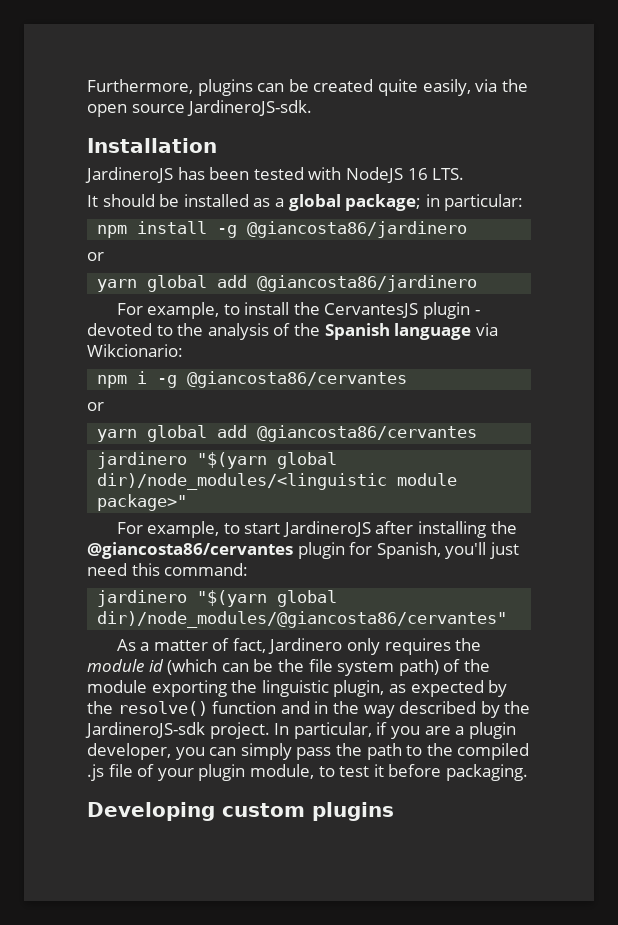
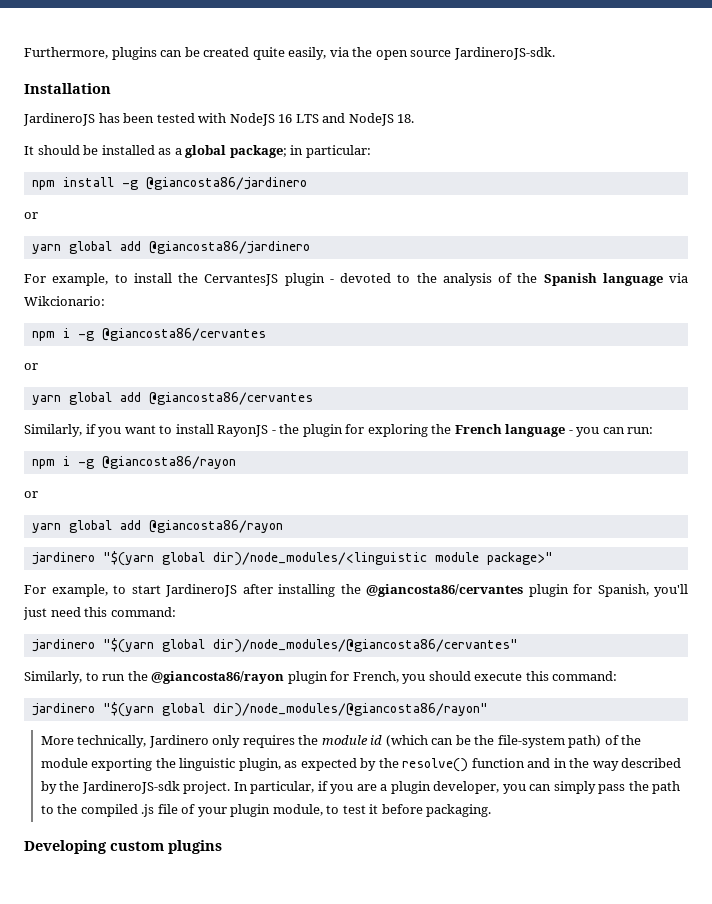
- JardineroJS has been tested with NodeJS 16 LTS.
+ JardineroJS has been tested with NodeJS 16 LTS and NodeJS 18.
+ Similarly, if you want to install RayonJS - the plugin for exploring the French language - you can run:
+ npm i -g @giancosta86/rayon
+ or
+ yarn global add @giancosta86/rayon
- As a matter of fact, Jardinero only requires the module id (which can be the file system path) of the module exporting the linguistic plugin, as expected by the resolve() function and in the way described by the JardineroJS-sdk project.
+ Similarly, to run the @giancosta86/rayon plugin for French, you should execute this command:
+ jardinero "$(yarn global dir)/node_modules/@giancosta86/rayon"
+ More technically, Jardinero only requires the module id (which can be the file-system path) of the module exporting the linguistic plugin, as expected by the resolve() function and in the way described by the JardineroJS-sdk project.

